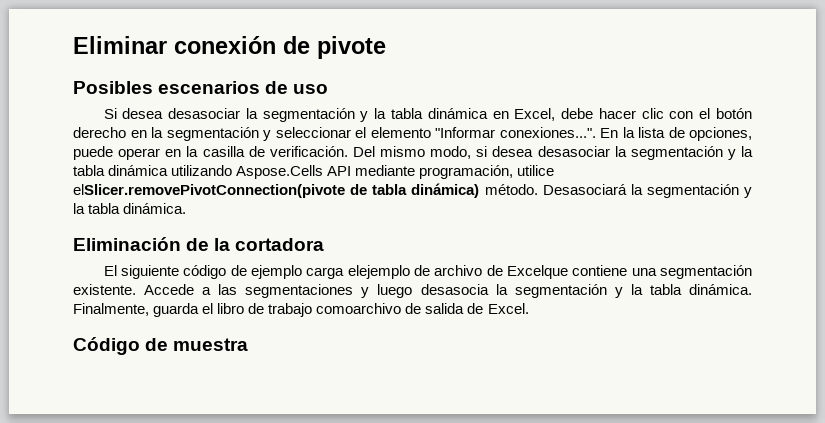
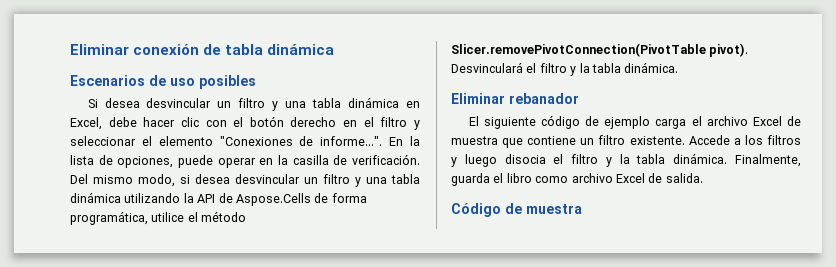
- Eliminar conexión de pivote
- Posibles escenarios de uso
+ Eliminar conexión de tabla dinámica
+ Escenarios de uso posibles
- Si desea desasociar la segmentación y la tabla dinámica en Excel, debe hacer clic con el botón derecho en la segmentación y seleccionar el elemento "Informar conexiones...". En la lista de opciones, puede operar en la casilla de verificación.
+ Si desea desvincular un filtro y una tabla dinámica en Excel, debe hacer clic con el botón derecho en el filtro y seleccionar el elemento "Conexiones de informe...". En la lista de opciones, puede operar en la casilla de verificación.
- Del mismo modo, si desea desasociar la segmentación y la tabla dinámica utilizando Aspose.Cells API mediante programación, utilice elSlicer.removePivotConnection(pivote de tabla dinámica) método. Desasociará la segmentación y la tabla dinámica.
+ Del mismo modo, si desea desvincular un filtro y una tabla dinámica utilizando la API de Aspose.Cells de forma programática, utilice el método Slicer.removePivotConnection(PivotTable pivot). Desvinculará el filtro y la tabla dinámica.
- Eliminación de la cortadora
+ Eliminar rebanador
- El siguiente código de ejemplo carga elejemplo de archivo de Excelque contiene una segmentación existente. Accede a las segmentaciones y luego desasocia la segmentación y la tabla dinámica.
+ El siguiente código de ejemplo carga el archivo Excel de muestra que contiene un filtro existente. Accede a los filtros y luego disocia el filtro y la tabla dinámica.
- Finalmente, guarda el libro de trabajo comoarchivo de salida de Excel.
+ Finalmente, guarda el libro como archivo Excel de salida.

